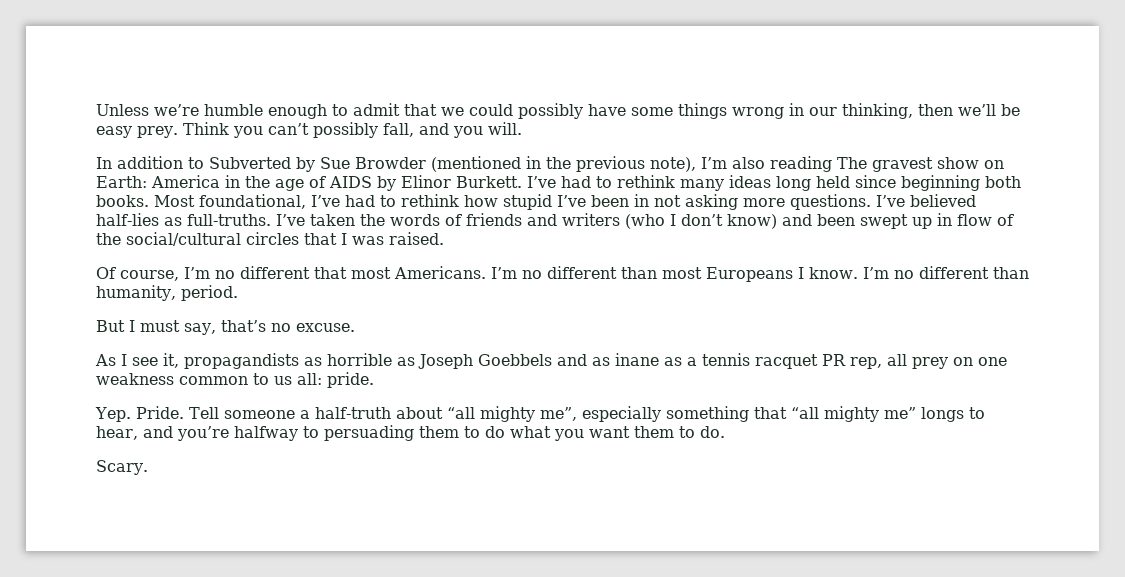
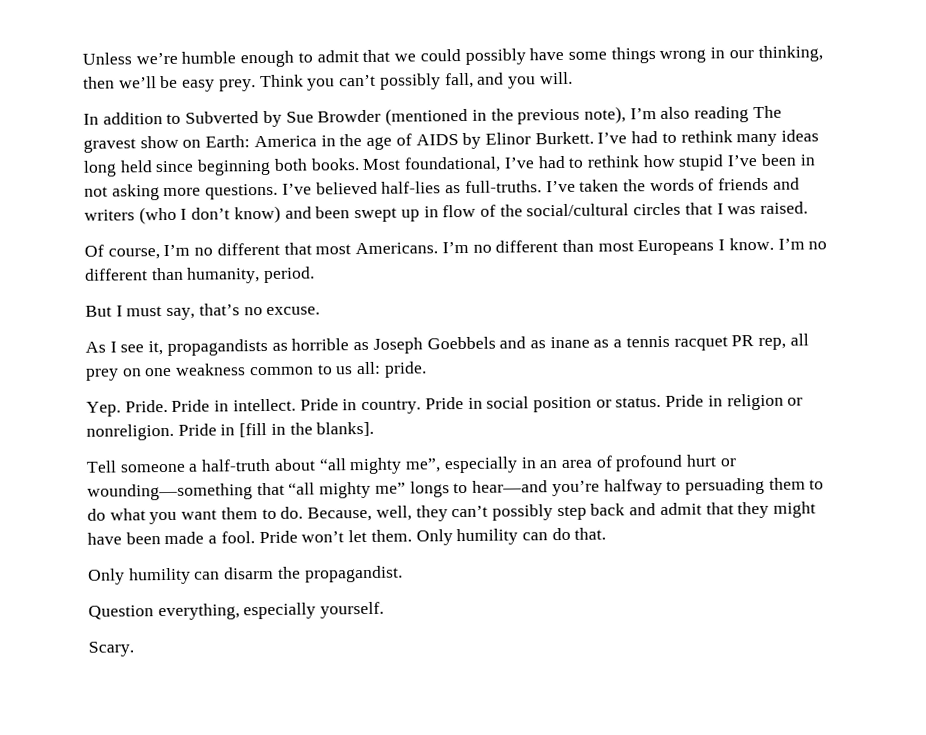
- Yep. Pride. Tell someone a half-truth about “all mighty me”, especially something that “all mighty me” longs to hear, and you’re halfway to persuading them to do what you want them to do.
+ Yep. Pride. Pride in intellect. Pride in country. Pride in social position or status. Pride in religion or nonreligion. Pride in [fill in the blanks].
+ Tell someone a half-truth about “all mighty me”, especially in an area of profound hurt or wounding—something that “all mighty me” longs to hear—and you’re halfway to persuading them to do what you want them to do. Because, well, they can’t possibly step back and admit that they might have been made a fool. Pride won’t let them. Only humility can do that.
+ Only humility can disarm the propagandist.
+ Question everything, especially yourself.

